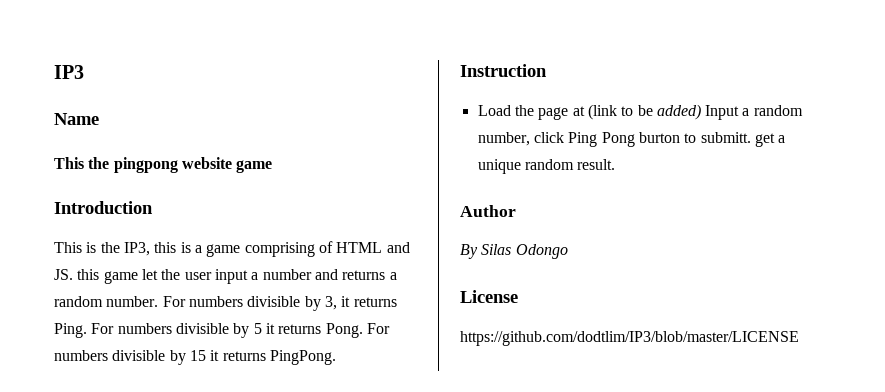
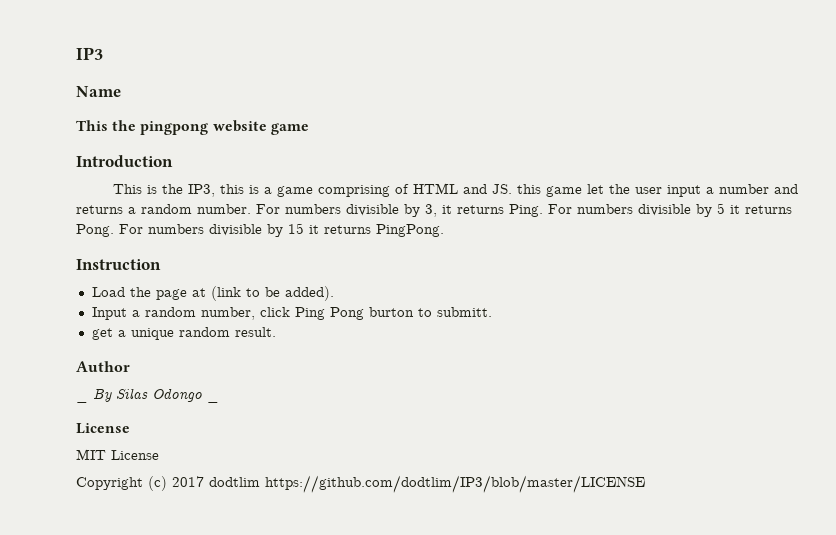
- Load the page at (link to be added) Input a random number, click Ping Pong burton to submitt. get a unique random result.
+ Load the page at (link to be added).
+ Input a random number, click Ping Pong burton to submitt.
+ get a unique random result.
- By Silas Odongo
+ _ By Silas Odongo _
  License
- https://github.com/dodtlim/IP3/blob/master/LICENSE
+ MIT License
+ Copyright (c) 2017 dodtlim https://github.com/dodtlim/IP3/blob/master/LICENSE

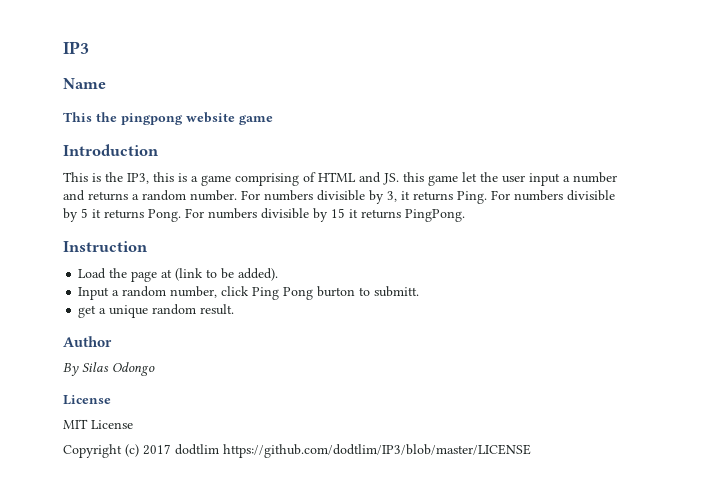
- _ By Silas Odongo _
+ By Silas Odongo

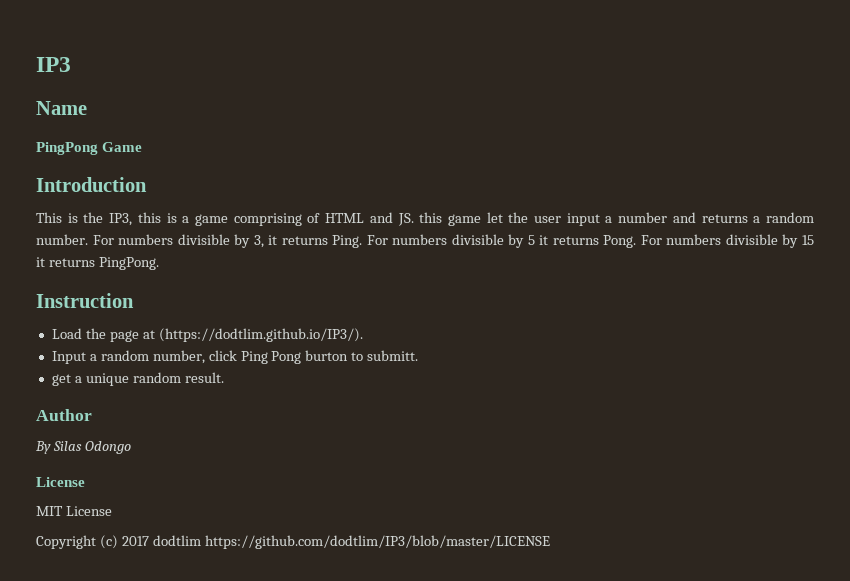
- This the pingpong website game
+ PingPong Game
- Load the page at (link to be added).
+ Load the page at (https://dodtlim.github.io/IP3/).

